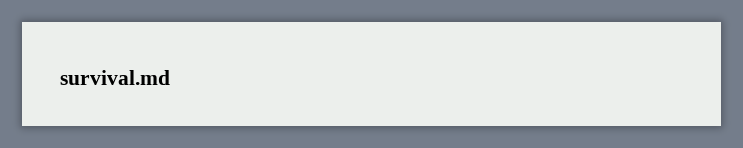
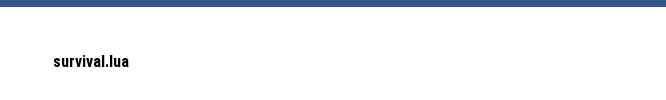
- survival.md
+ survival.lua

